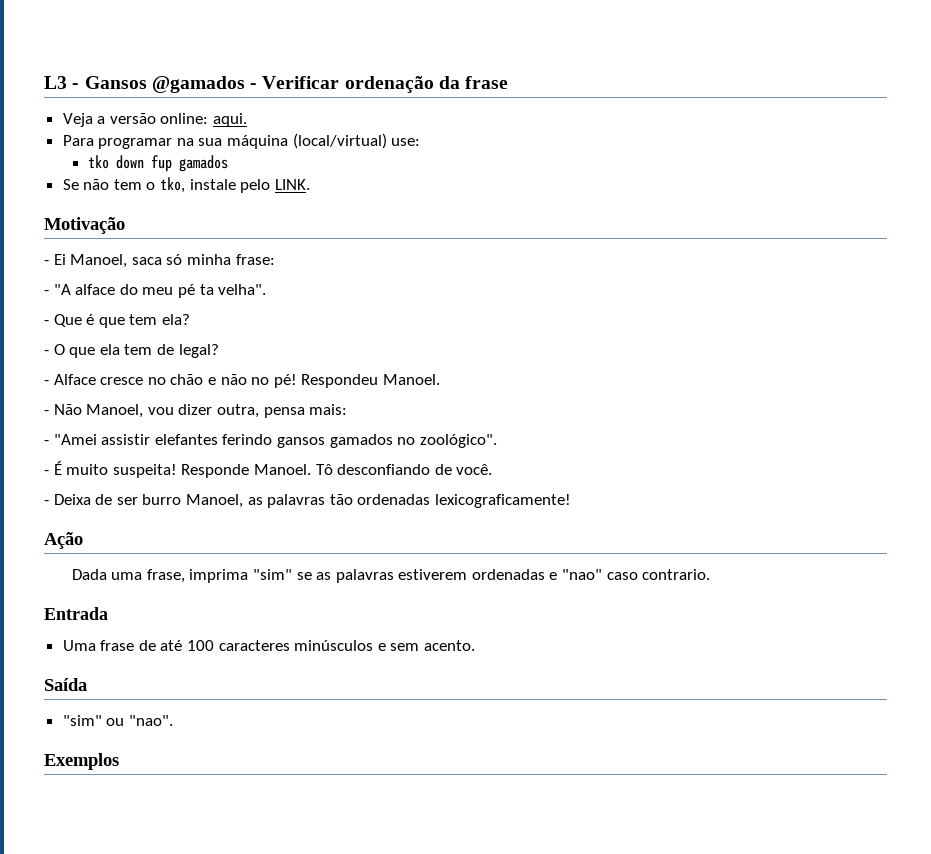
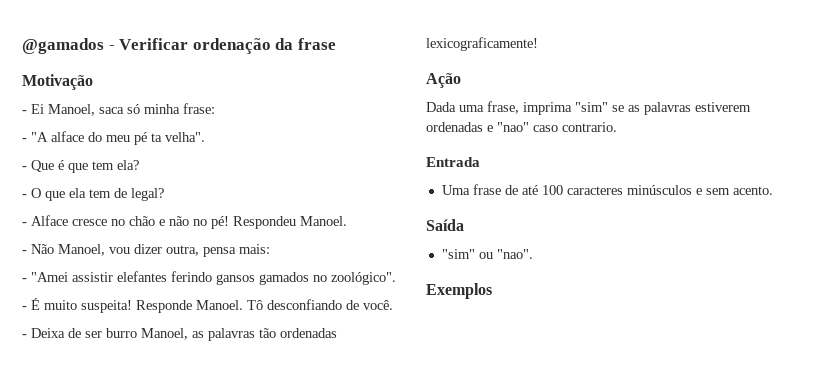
- L3 - Gansos @gamados - Verificar ordenação da frase
+ @gamados - Verificar ordenação da frase
- Veja a versão online: aqui.
- Para programar na sua máquina (local/virtual) use:
- tko down fup gamados
- Se não tem o tko, instale pelo LINK.

